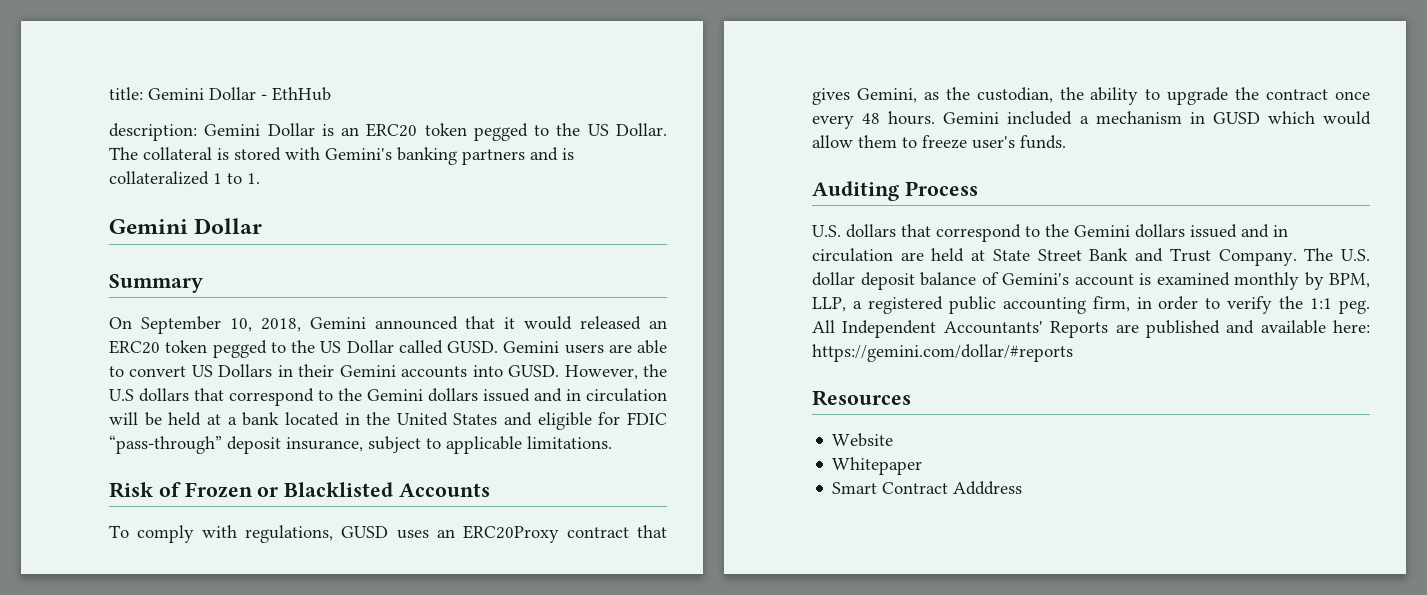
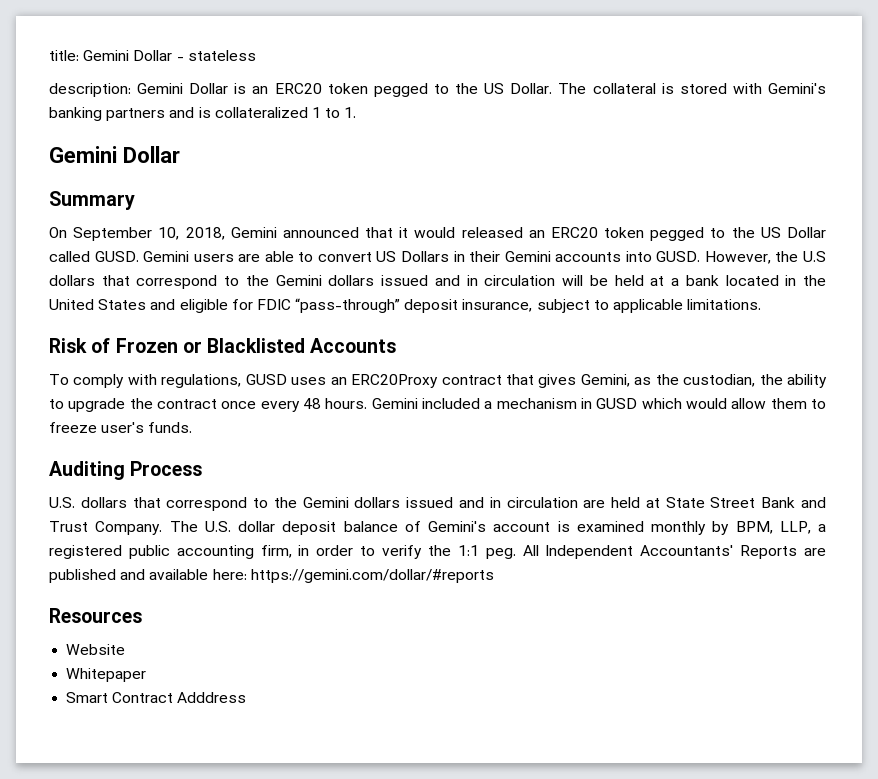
- title: Gemini Dollar - EthHub
+ title: Gemini Dollar - stateless

